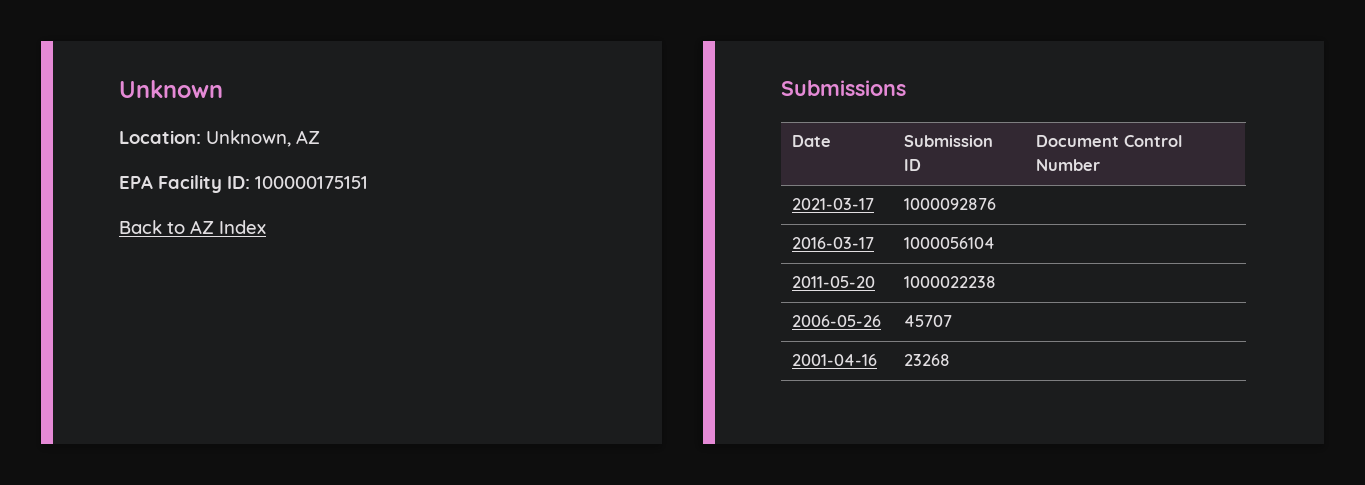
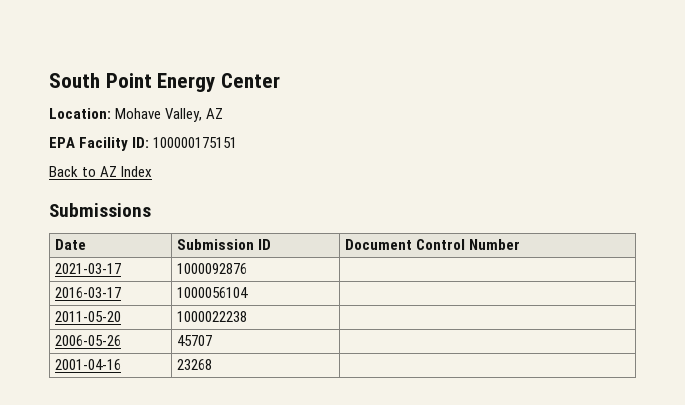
- Unknown
+ South Point Energy Center
- Location: Unknown, AZ
+ Location: Mohave Valley, AZ

